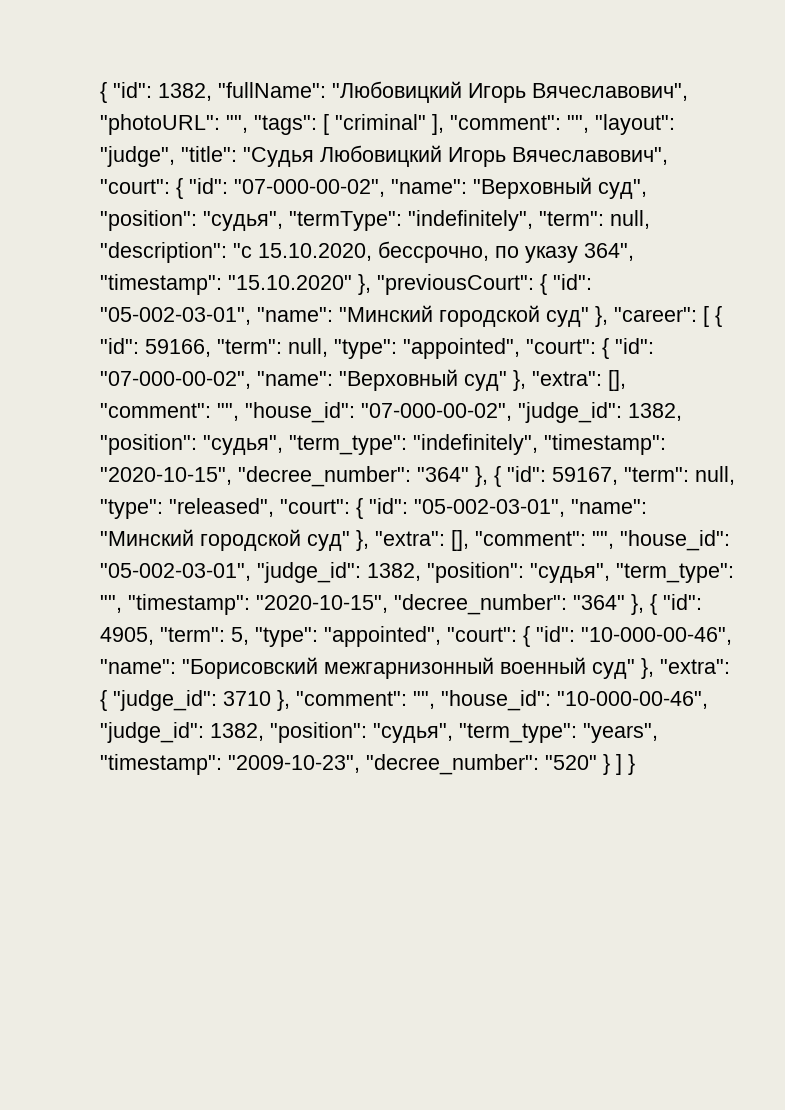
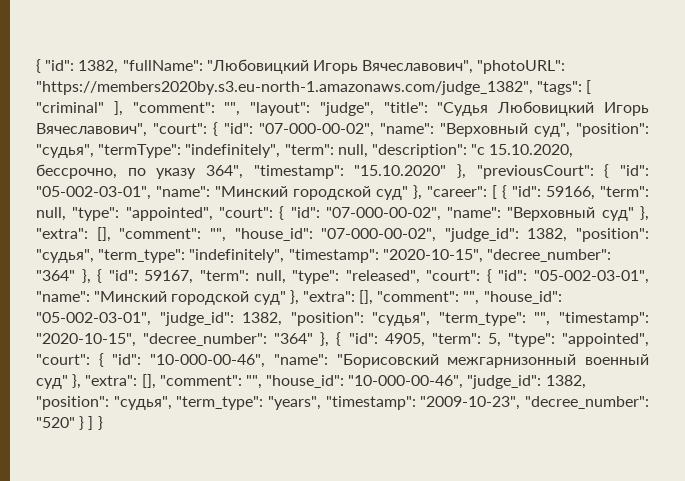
- "", "tags":
+ "https://members2020by.s3.eu-north-1.amazonaws.com/judge_1382", "tags":
- "Борисовский межгарнизонный военный суд" }, "extra": { "judge_id": 3710 }, "comment":
+ "Борисовский межгарнизонный военный суд" }, "extra": [], "comment":

